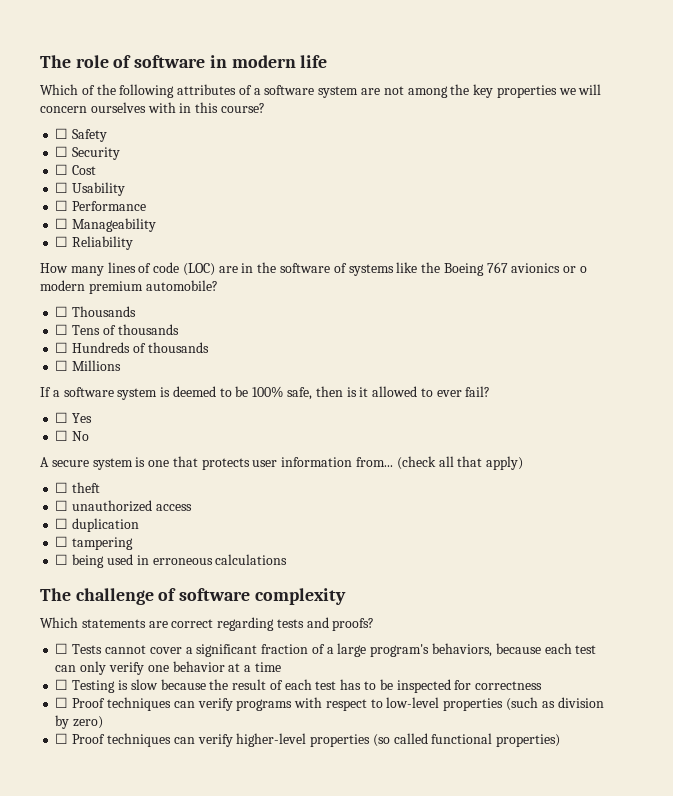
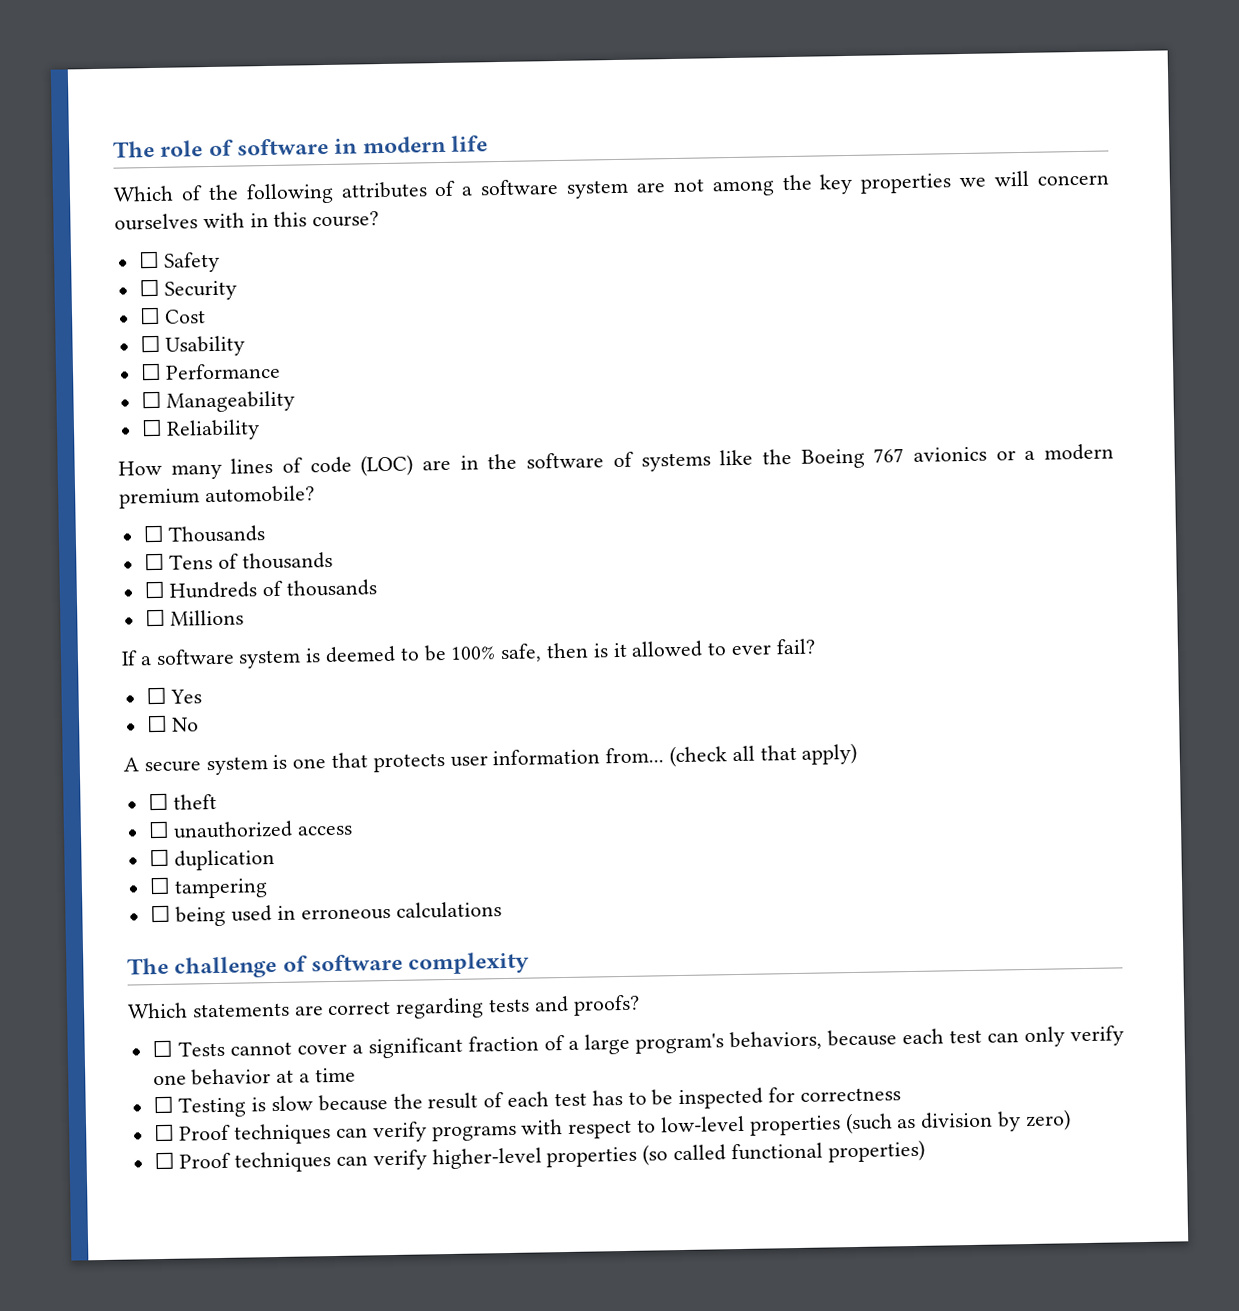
- How many lines of code (LOC) are in the software of systems like the Boeing 767 avionics or o modern premium automobile?
+ How many lines of code (LOC) are in the software of systems like the Boeing 767 avionics or a modern premium automobile?

